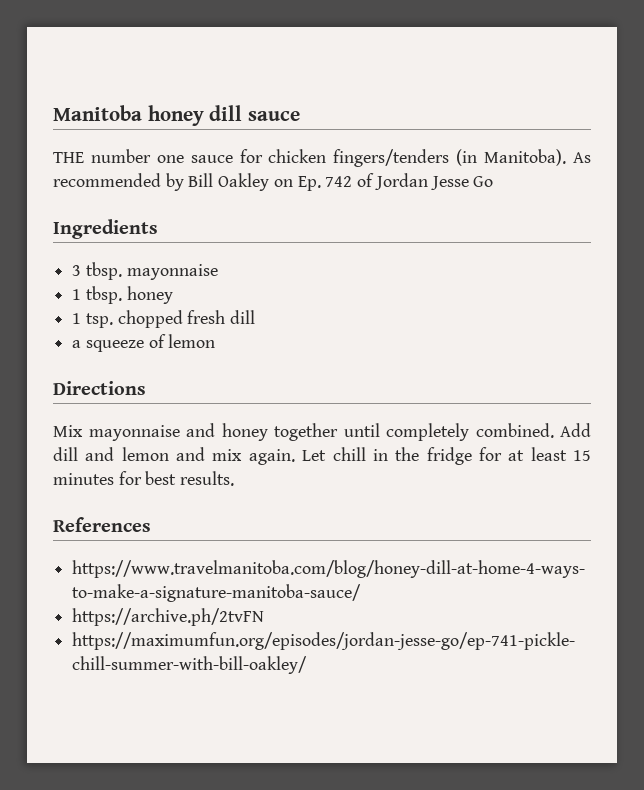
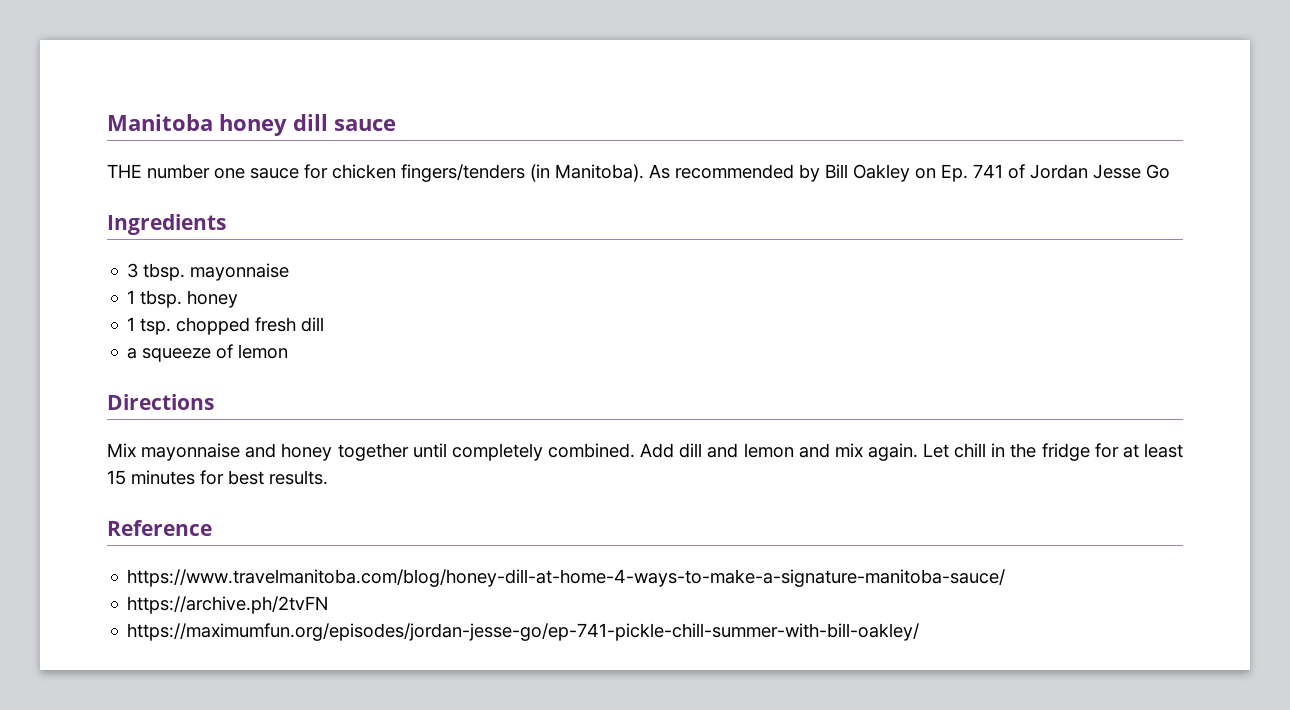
- As recommended by Bill Oakley on Ep. 742 of Jordan Jesse Go
+ As recommended by Bill Oakley on Ep. 741 of Jordan Jesse Go
- References
+ Reference

